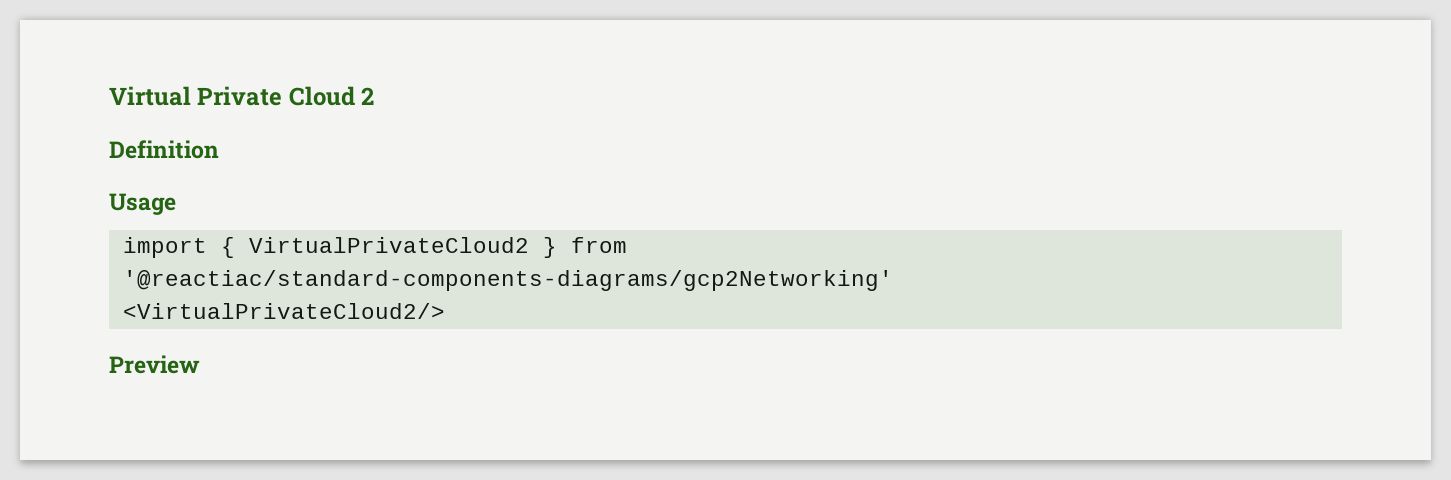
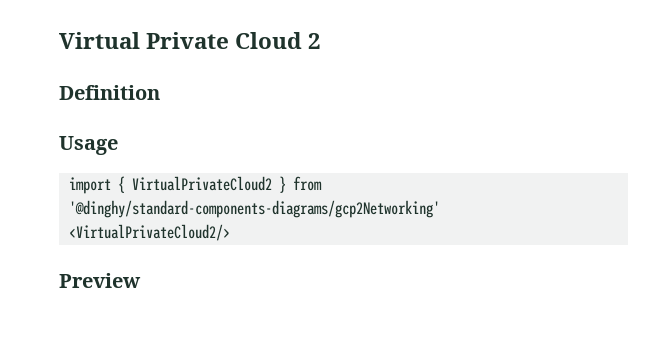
- import { VirtualPrivateCloud2 } from '@reactiac/standard-components-diagrams/gcp2Networking'
+ import { VirtualPrivateCloud2 } from '@dinghy/standard-components-diagrams/gcp2Networking'

